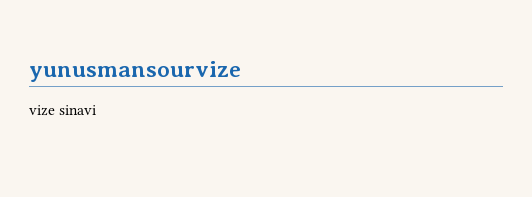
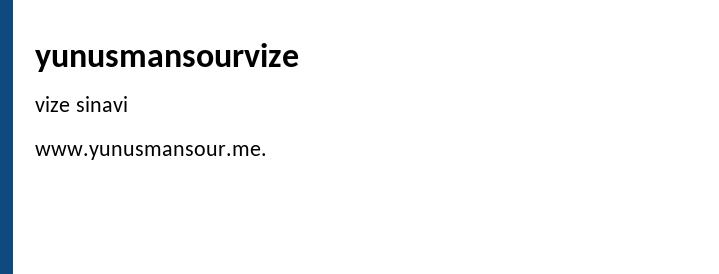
+ www.yunusmansour.me.

